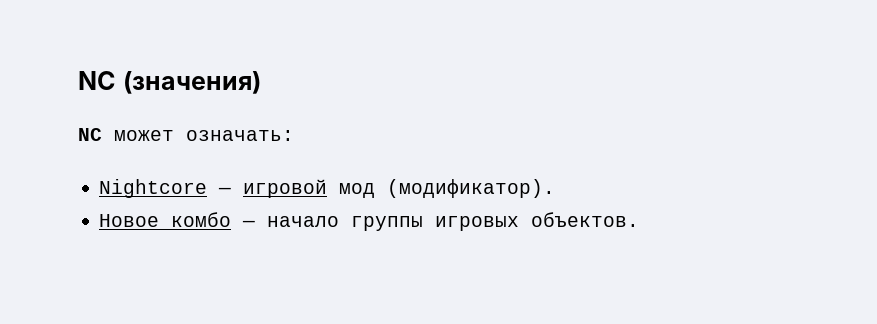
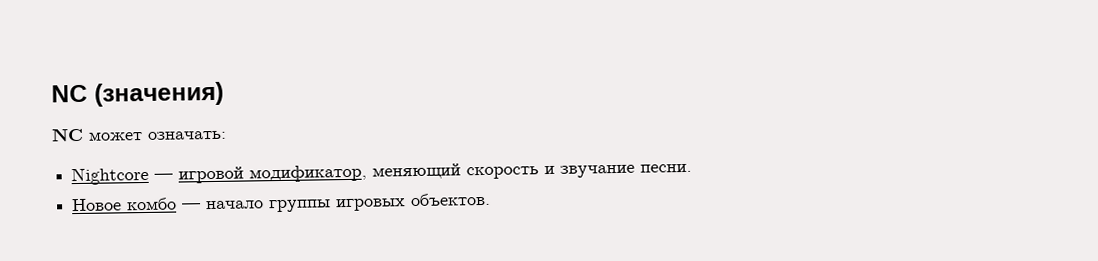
- Nightcore — игровой мод (модификатор).
+ Nightcore — игровой модификатор, меняющий скорость и звучание песни.

